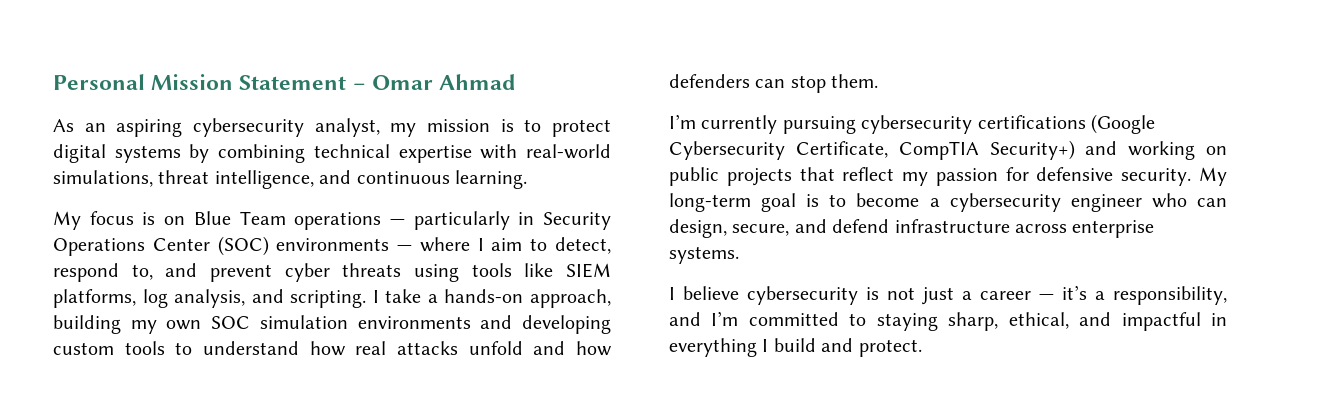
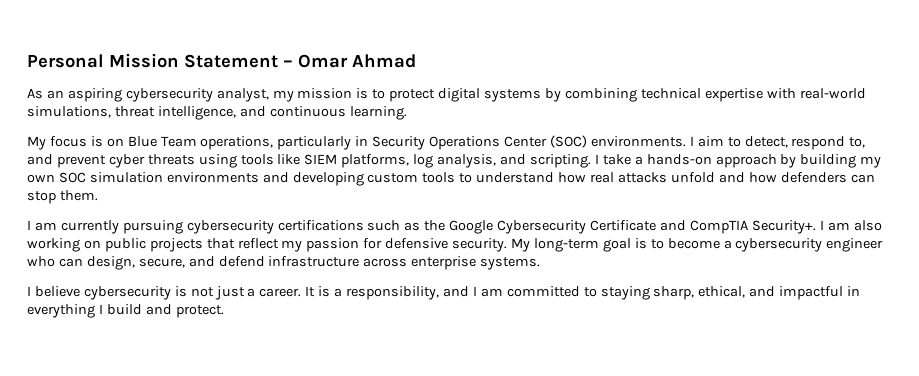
- My focus is on Blue Team operations — particularly in Security Operations Center (SOC) environments — where I aim to detect, respond to, and prevent cyber threats using tools like SIEM platforms, log analysis, and scripting.
+ My focus is on Blue Team operations, particularly in Security Operations Center (SOC) environments. I aim to detect, respond to, and prevent cyber threats using tools like SIEM platforms, log analysis, and scripting.
- I take a hands-on approach, building my own SOC simulation environments and developing custom tools to understand how real attacks unfold and how defenders can stop them.
+ I take a hands-on approach by building my own SOC simulation environments and developing custom tools to understand how real attacks unfold and how defenders can stop them.
- I’m currently pursuing cybersecurity certifications (Google Cybersecurity Certificate, CompTIA Security+) and working on public projects that reflect my passion for defensive security.
+ I am currently pursuing cybersecurity certifications such as the Google Cybersecurity Certificate and CompTIA Security+. I am also working on public projects that reflect my passion for defensive security.
- I believe cybersecurity is not just a career — it’s a responsibility, and I’m committed to staying sharp, ethical, and impactful in everything I build and protect.
+ I believe cybersecurity is not just a career. It is a responsibility, and I am committed to staying sharp, ethical, and impactful in everything I build and protect.

